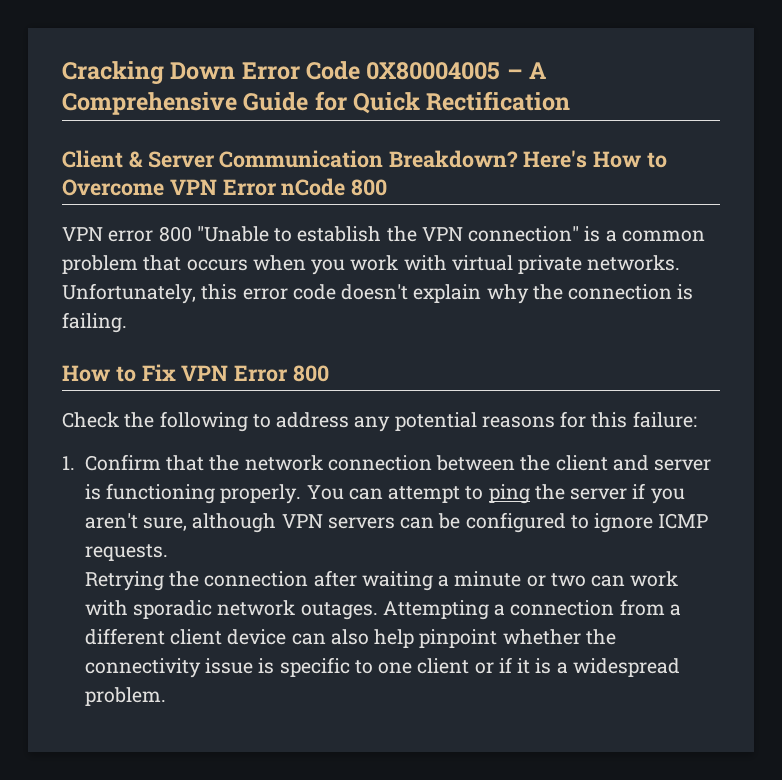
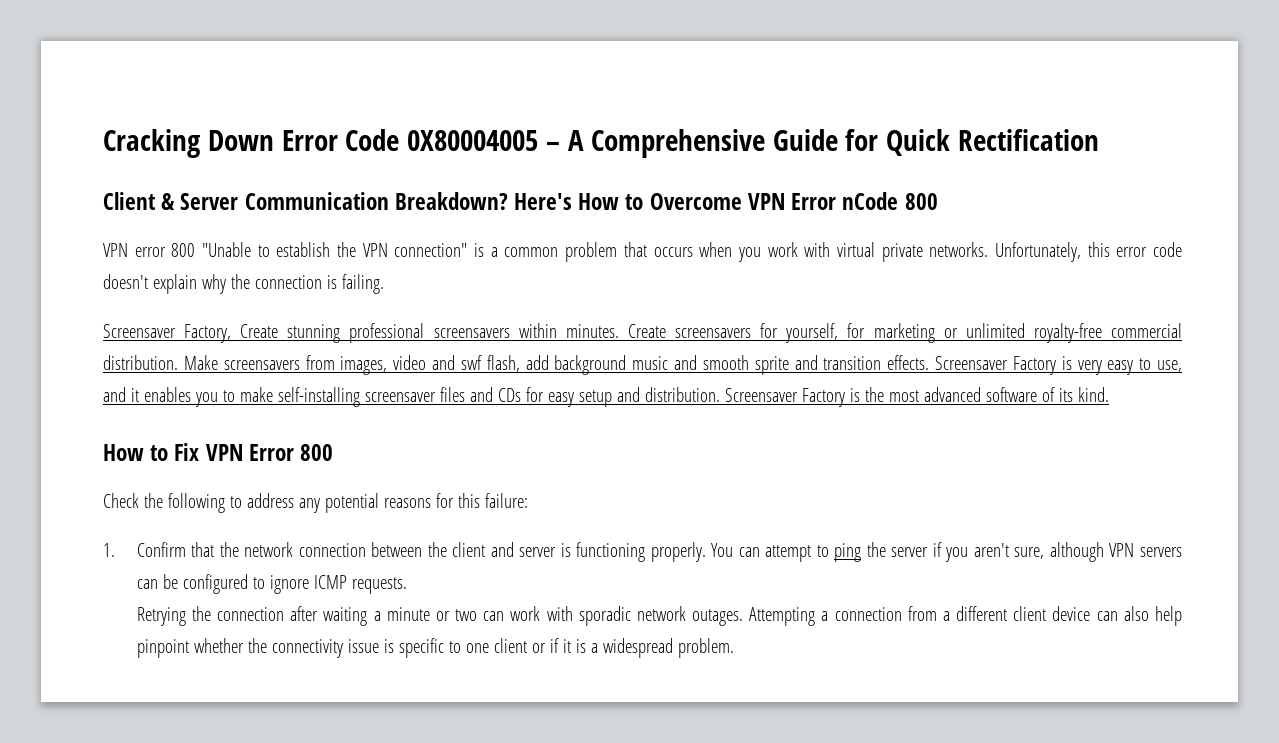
+ Screensaver Factory, Create stunning professional screensavers within minutes. Create screensavers for yourself, for marketing or unlimited royalty-free commercial distribution. Make screensavers from images, video and swf flash, add background music and smooth sprite and transition effects. Screensaver Factory is very easy to use, and it enables you to make self-installing screensaver files and CDs for easy setup and distribution. Screensaver Factory is the most advanced software of its kind.

